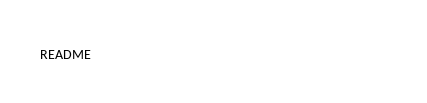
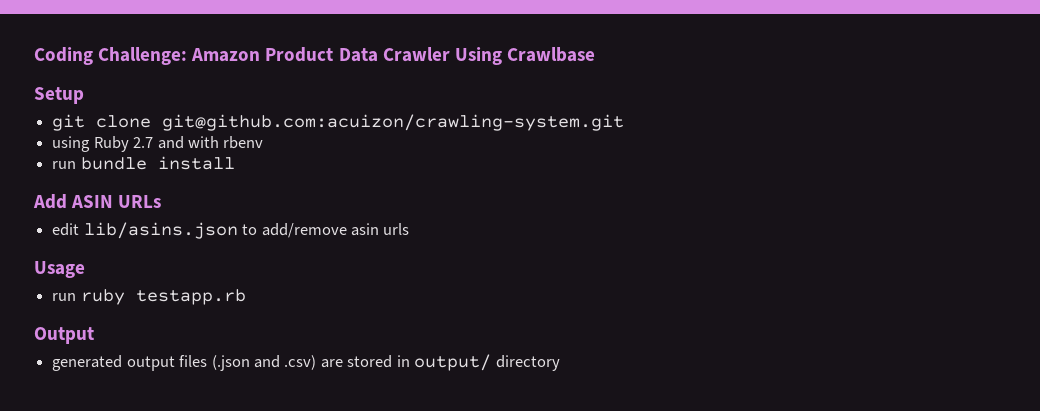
- README
+ Coding Challenge: Amazon Product Data Crawler Using Crawlbase
+ Setup
+ git clone git@github.com:acuizon/crawling-system.git
+ using Ruby 2.7 and with rbenv
+ run bundle install
+ Add ASIN URLs
+ edit lib/asins.json to add/remove asin urls
+ Usage
+ run ruby testapp.rb
+ Output
+ generated output files (.json and .csv) are stored in output/ directory

